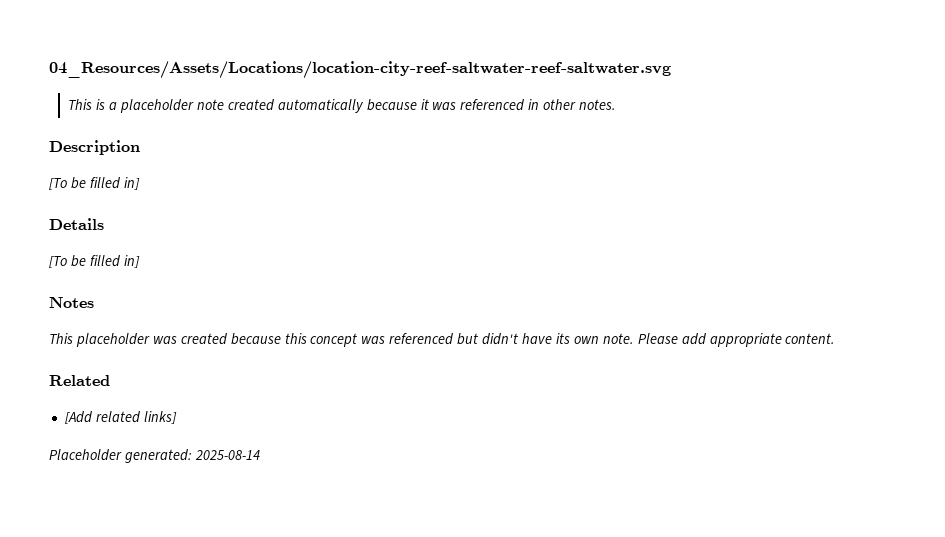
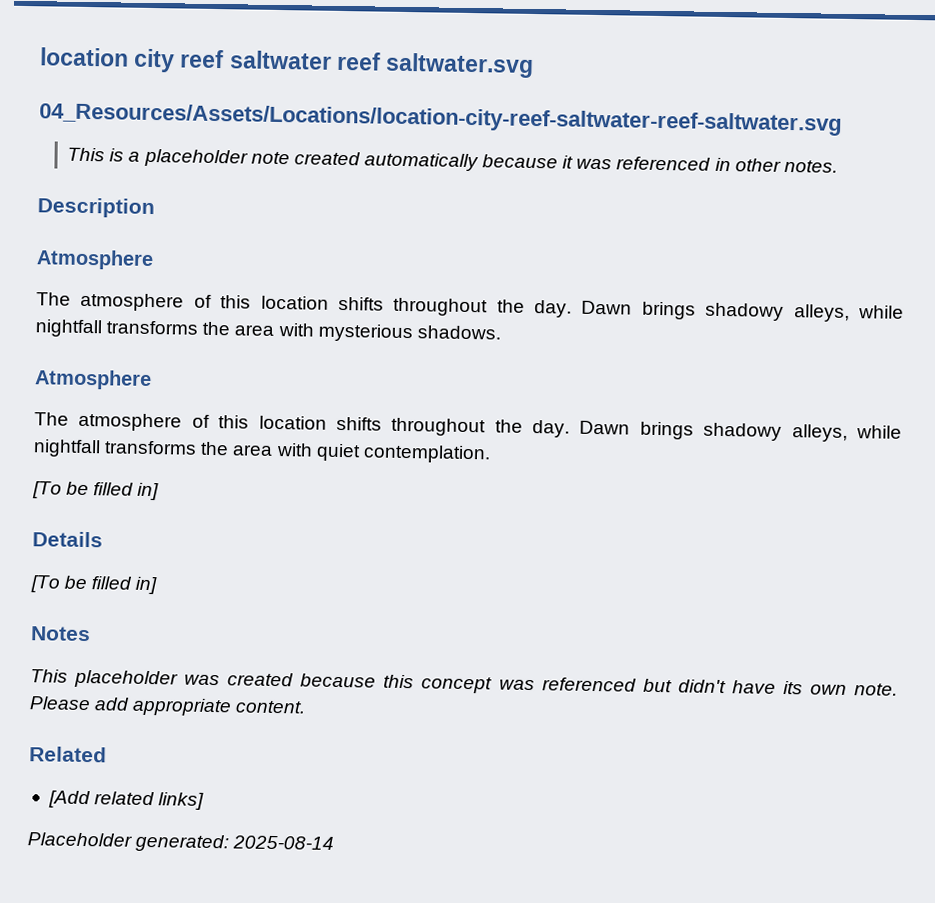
+ location city reef saltwater reef saltwater.svg
  Description
+ Atmosphere
+ The atmosphere of this location shifts throughout the day. Dawn brings shadowy alleys, while nightfall transforms the area with mysterious shadows.
+ Atmosphere
+ The atmosphere of this location shifts throughout the day. Dawn brings shadowy alleys, while nightfall transforms the area with quiet contemplation.

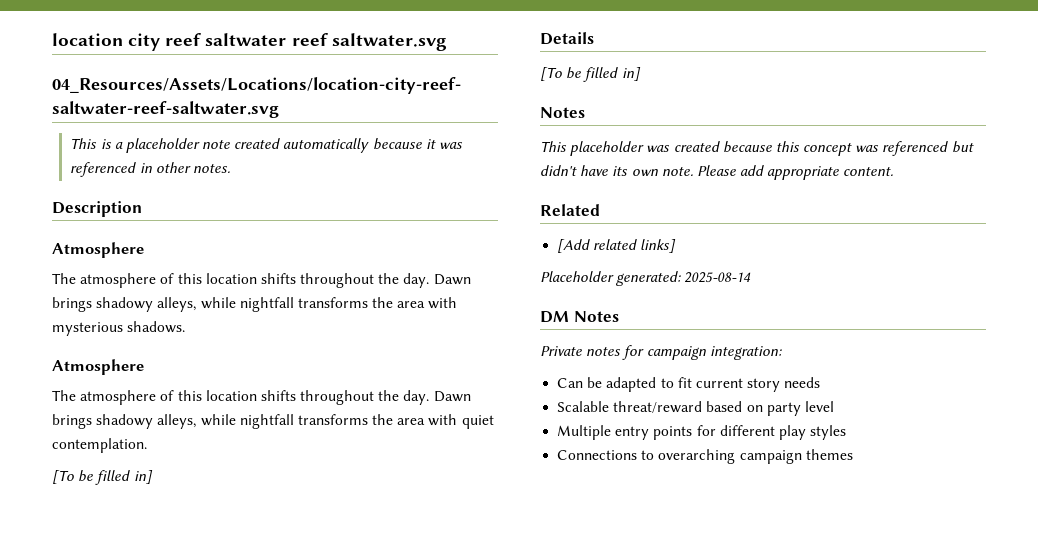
+ DM Notes
+ Private notes for campaign integration:
+ Can be adapted to fit current story needs
+ Scalable threat/reward based on party level
+ Multiple entry points for different play styles
+ Connections to overarching campaign themes

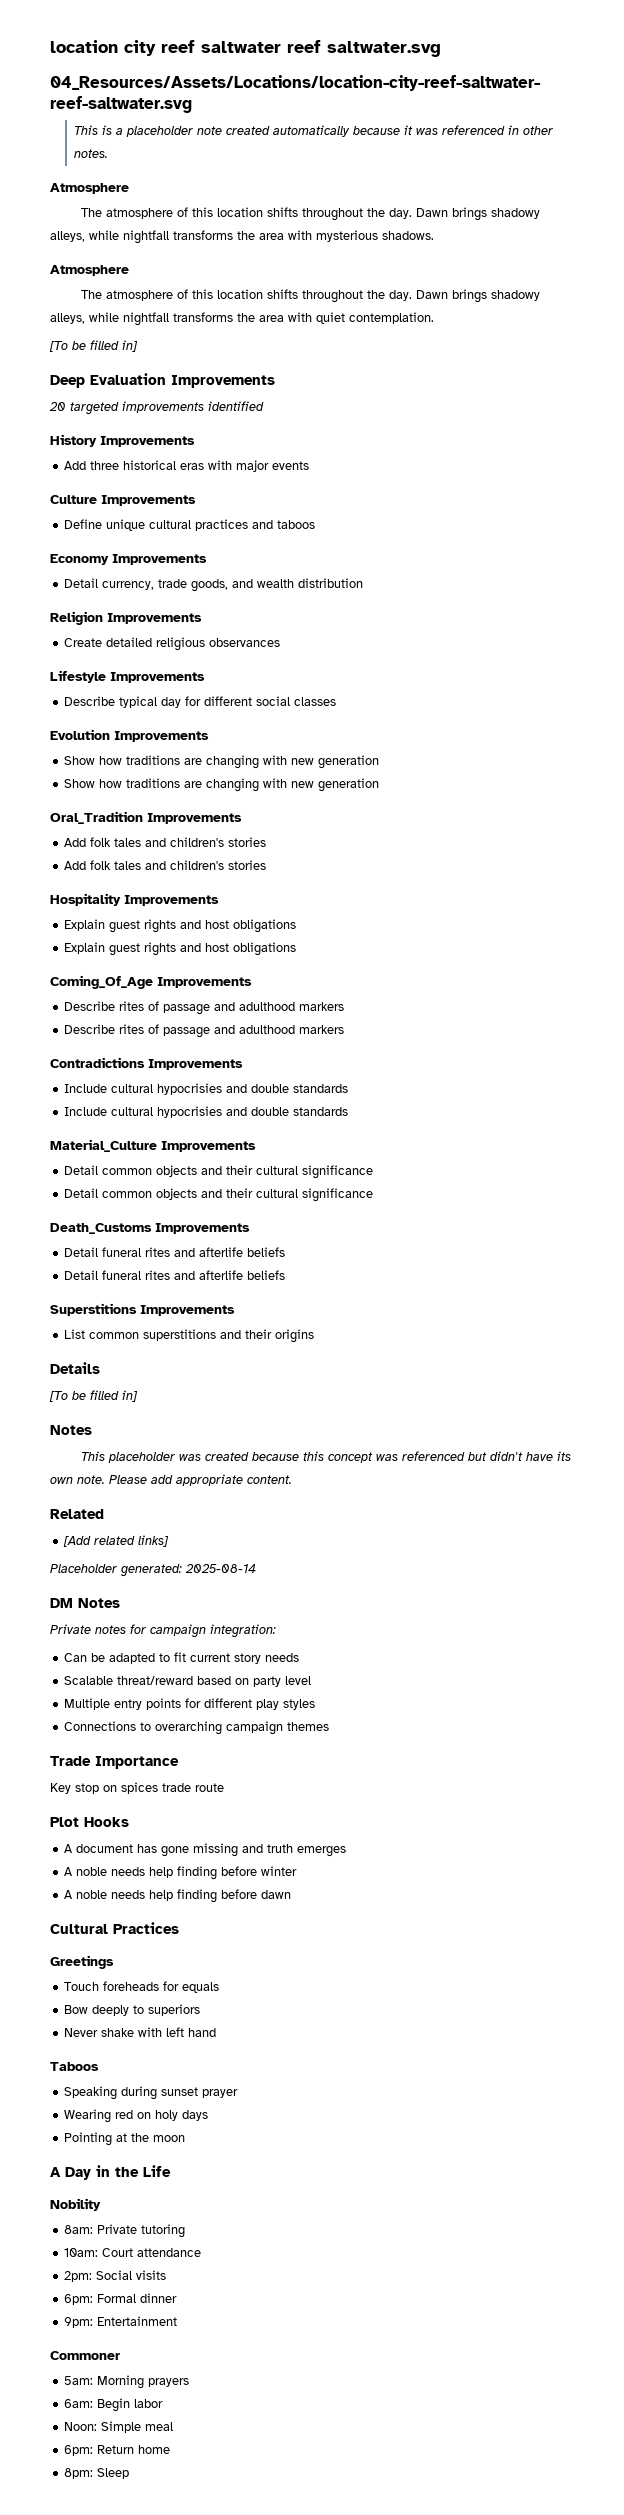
- Description
+ Deep Evaluation Improvements
+ 20 targeted improvements identified
+ History Improvements
+ Add three historical eras with major events
+ Culture Improvements
+ Define unique cultural practices and taboos
+ Economy Improvements
+ Detail currency, trade goods, and wealth distribution
+ Religion Improvements
+ Create detailed religious observances
+ Lifestyle Improvements
+ Describe typical day for different social classes
+ Evolution Improvements
+ Show how traditions are changing with new generation
+ Show how traditions are changing with new generation
+ Oral_Tradition Improvements
+ Add folk tales and children's stories
+ Add folk tales and children's stories
+ Hospitality Improvements
+ Explain guest rights and host obligations
+ Explain guest rights and host obligations
+ Coming_Of_Age Improvements
+ Describe rites of passage and adulthood markers
+ Describe rites of passage and adulthood markers
+ Contradictions Improvements
+ Include cultural hypocrisies and double standards
+ Include cultural hypocrisies and double standards
+ Material_Culture Improvements
+ Detail common objects and their cultural significance
+ Detail common objects and their cultural significance
+ Death_Customs Improvements
+ Detail funeral rites and afterlife beliefs
+ Detail funeral rites and afterlife beliefs
+ Superstitions Improvements
+ List common superstitions and their origins
+ Trade Importance
+ Key stop on spices trade route
+ Plot Hooks
+ A document has gone missing and truth emerges
+ A noble needs help finding before winter
+ A noble needs help finding before dawn
+ Cultural Practices
+ Greetings
+ Touch foreheads for equals
+ Bow deeply to superiors
+ Never shake with left hand
+ Taboos
+ Speaking during sunset prayer
+ Wearing red on holy days
+ Pointing at the moon
+ A Day in the Life
+ Nobility
+ 8am: Private tutoring
+ 10am: Court attendance
+ 2pm: Social visits
+ 6pm: Formal dinner
+ 9pm: Entertainment
+ Commoner
+ 5am: Morning prayers
+ 6am: Begin labor
+ Noon: Simple meal
+ 6pm: Return home
+ 8pm: Sleep

